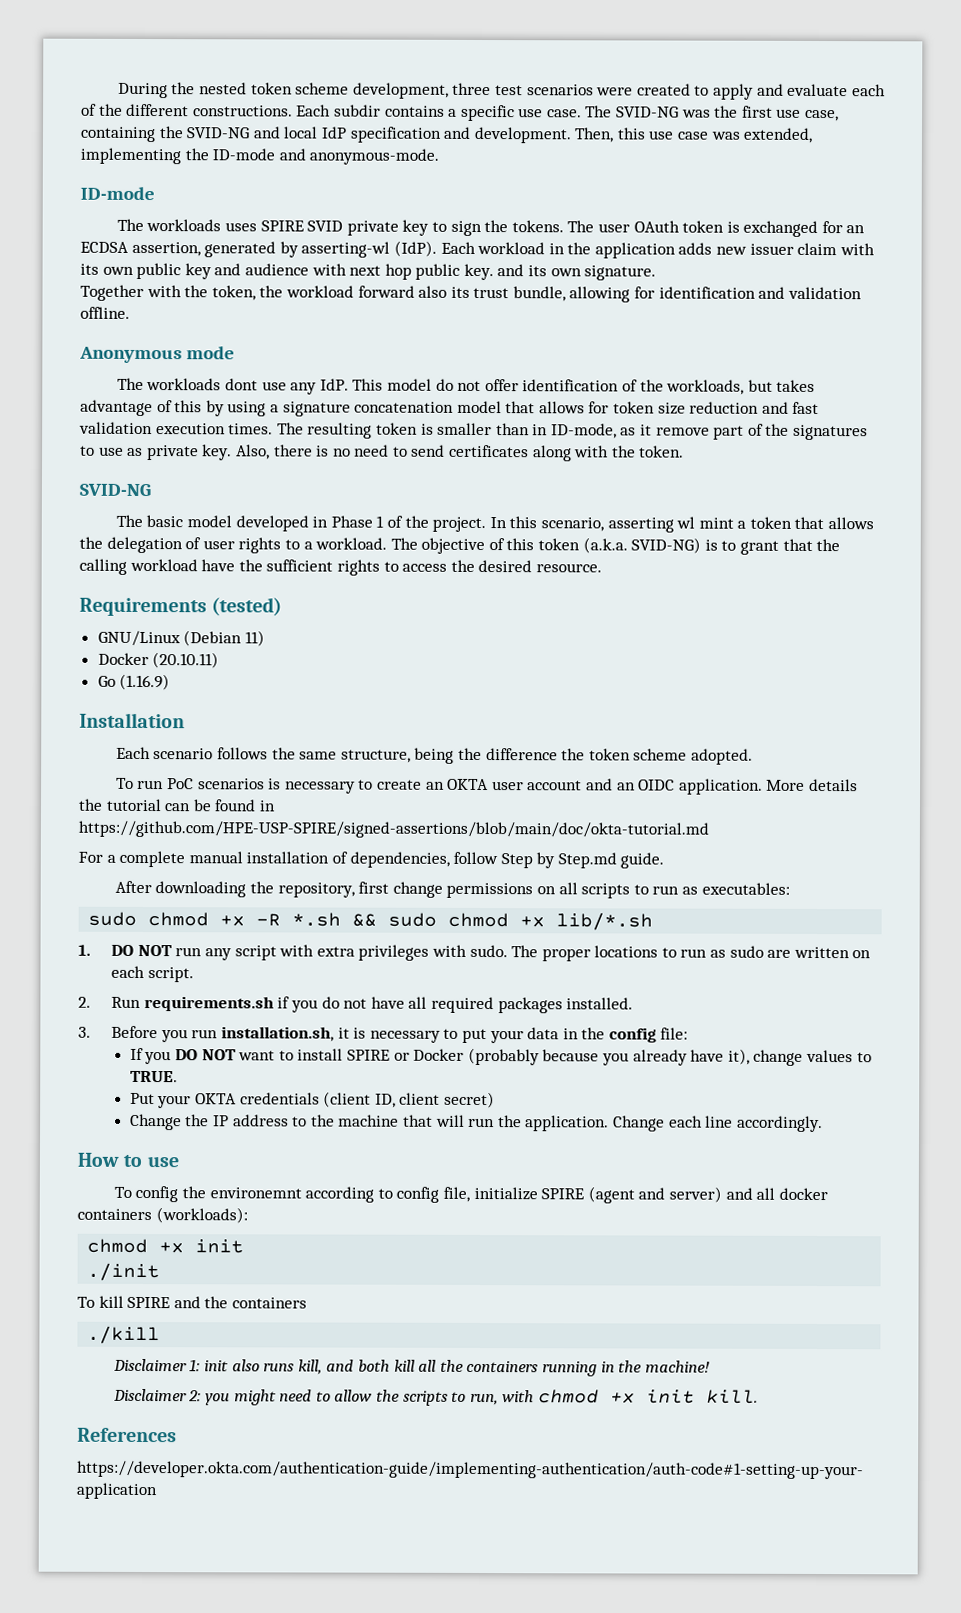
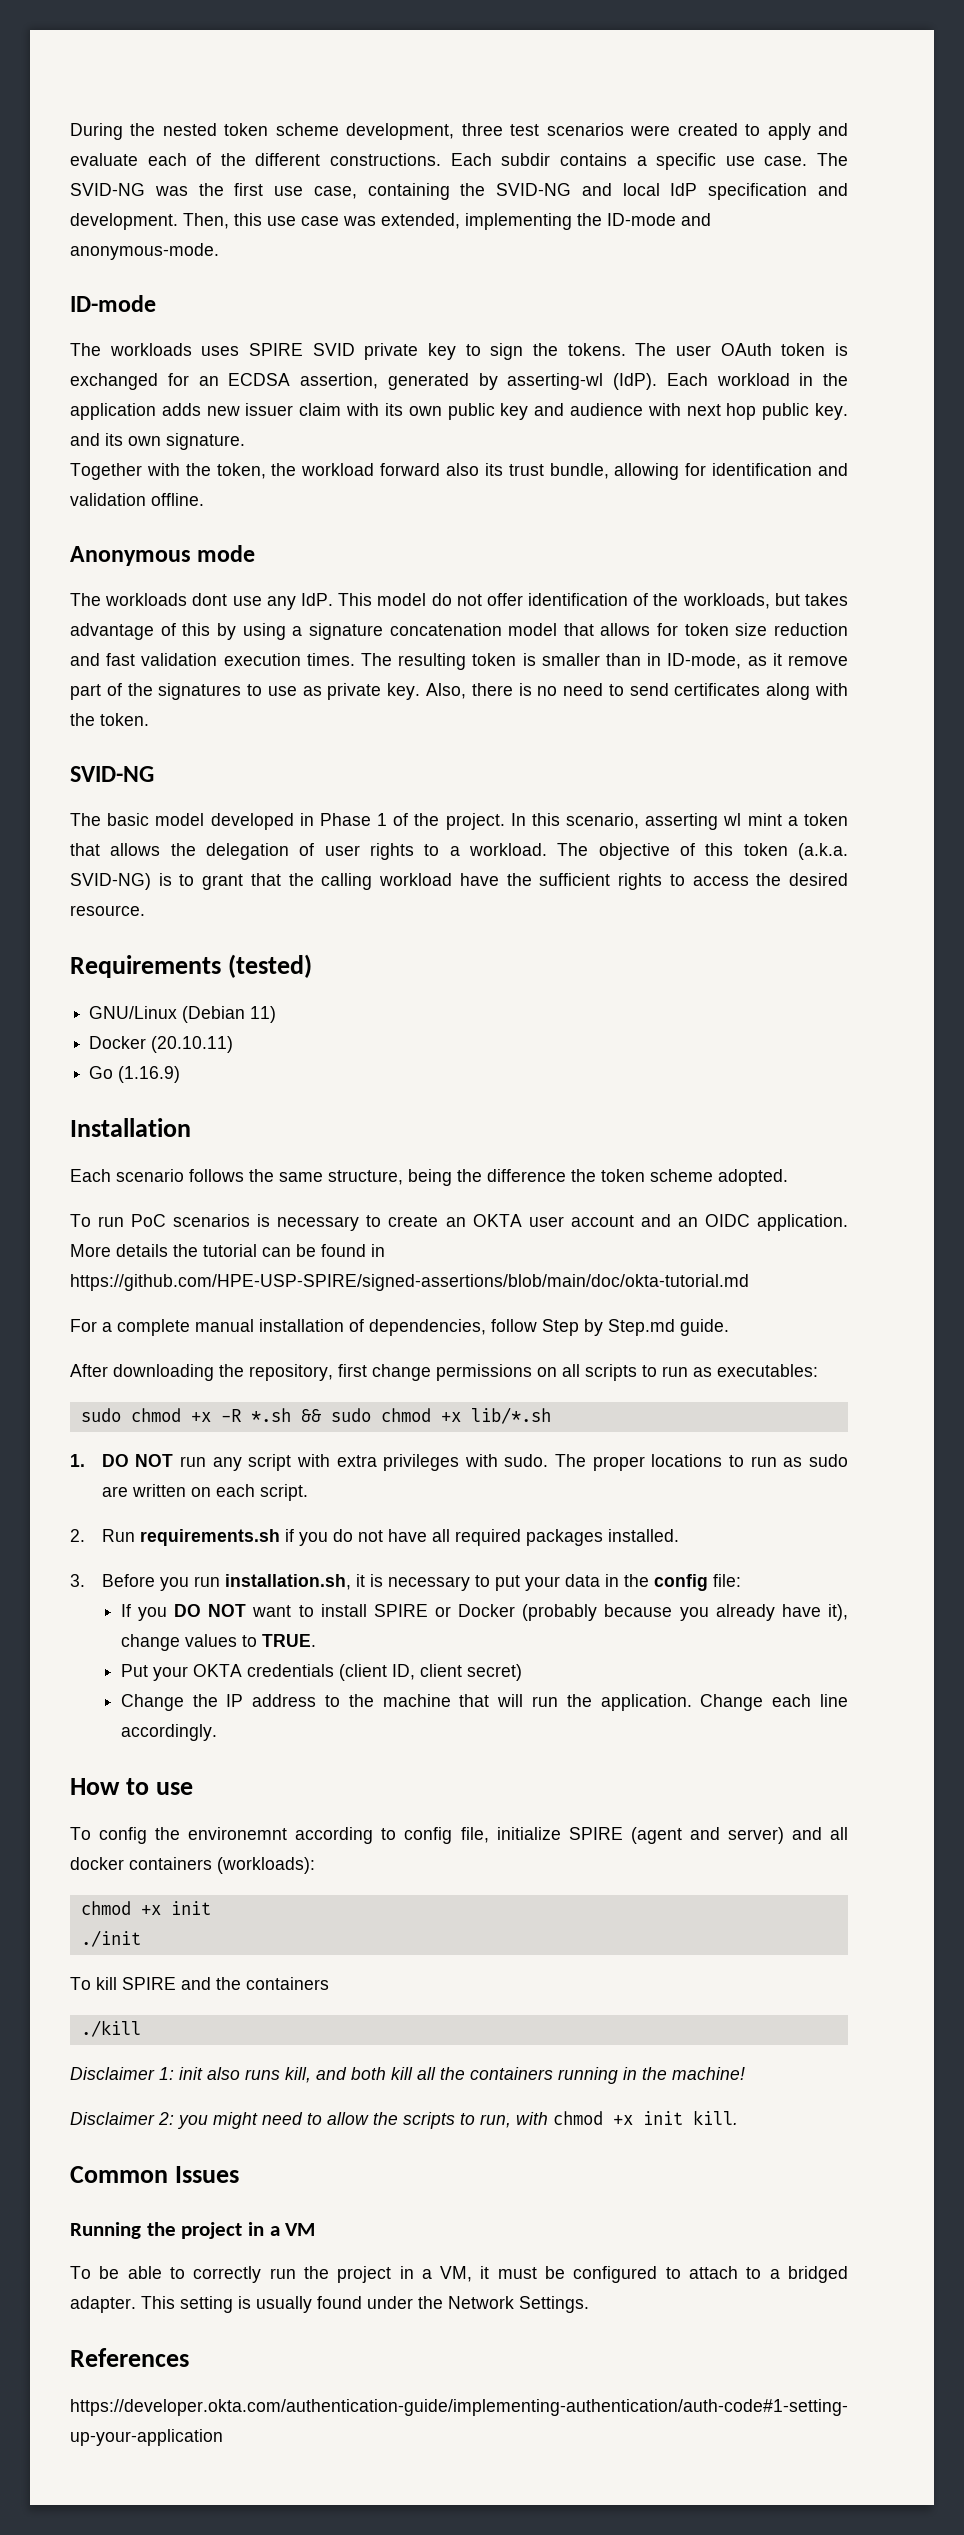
+ Common Issues
+ Running the project in a VM
+ To be able to correctly run the project in a VM, it must be configured to attach to a bridged adapter. This setting is usually found under the Network Settings.

